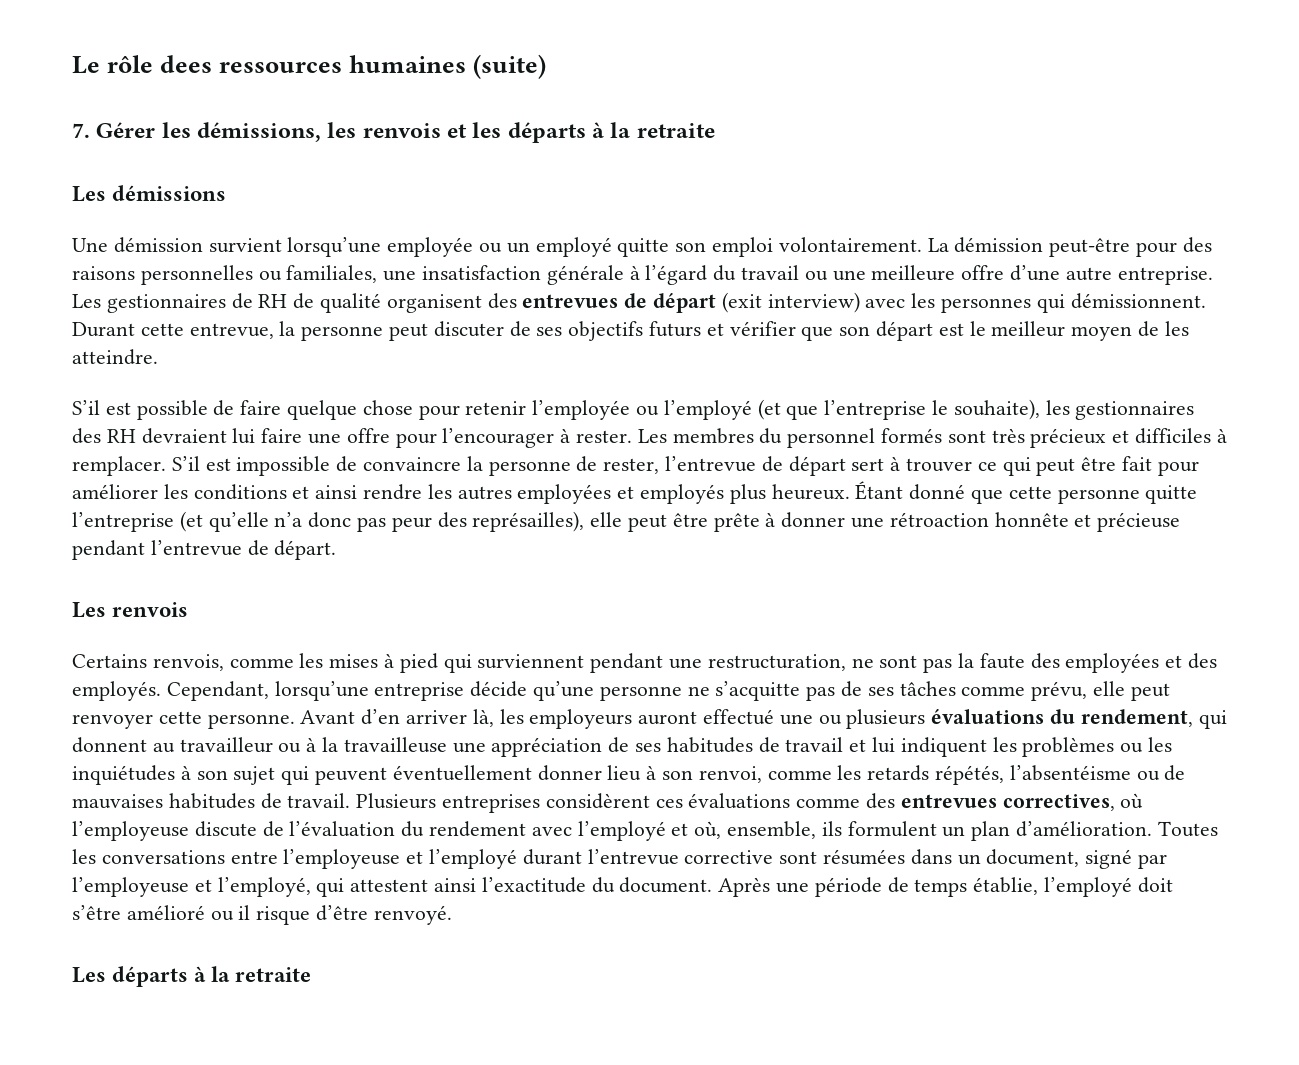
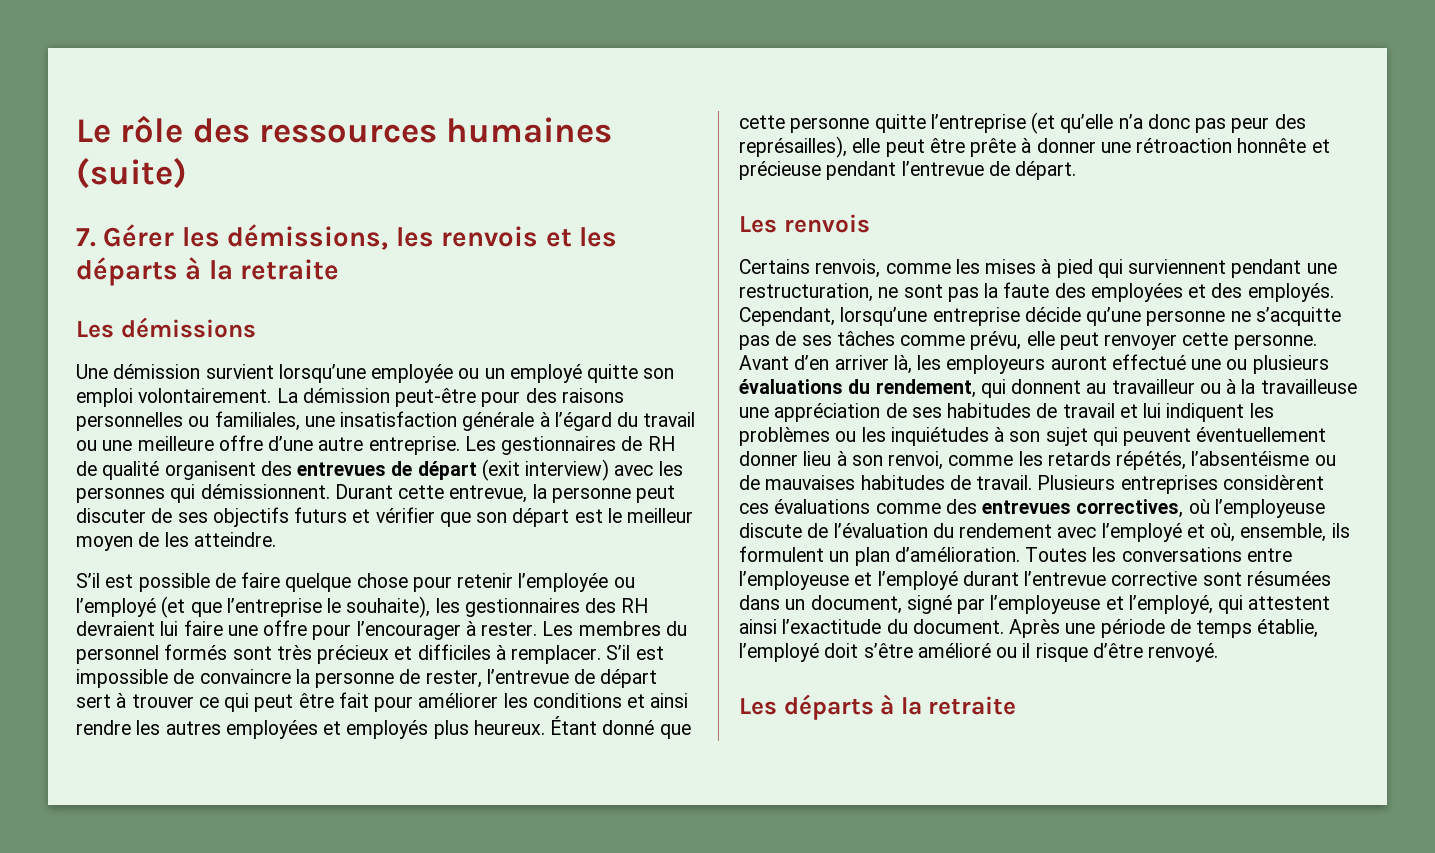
- Le rôle dees ressources humaines (suite)
+ Le rôle des ressources humaines (suite)

